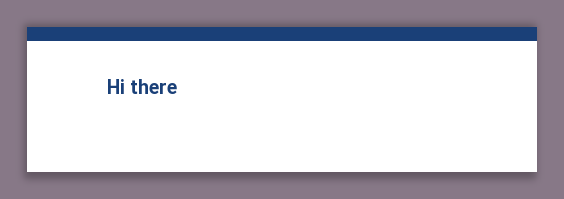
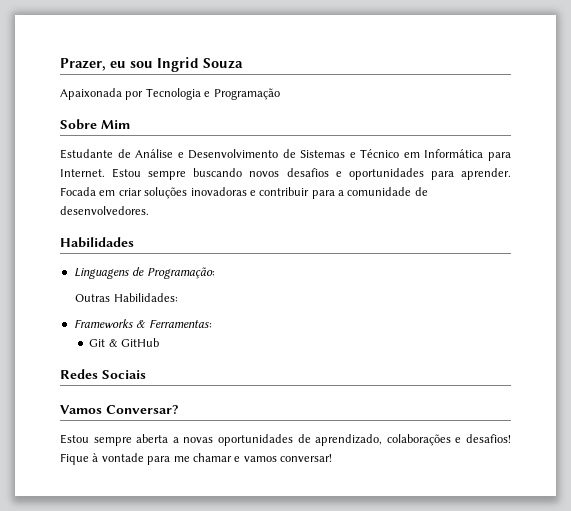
- Hi there
+ Prazer, eu sou Ingrid Souza
+ Apaixonada por Tecnologia e Programação
+ Sobre Mim
+ Estudante de Análise e Desenvolvimento de Sistemas e Técnico em Informática para Internet. Estou sempre buscando novos desafios e oportunidades para aprender. Focada em criar soluções inovadoras e contribuir para a comunidade de desenvolvedores.
+ Habilidades
+ Linguagens de Programação:
+ Outras Habilidades:
+ Frameworks & Ferramentas:
+ Git & GitHub
+ Redes Sociais
+ Vamos Conversar?
+ Estou sempre aberta a novas oportunidades de aprendizado, colaborações e desafios! Fique à vontade para me chamar e vamos conversar!

